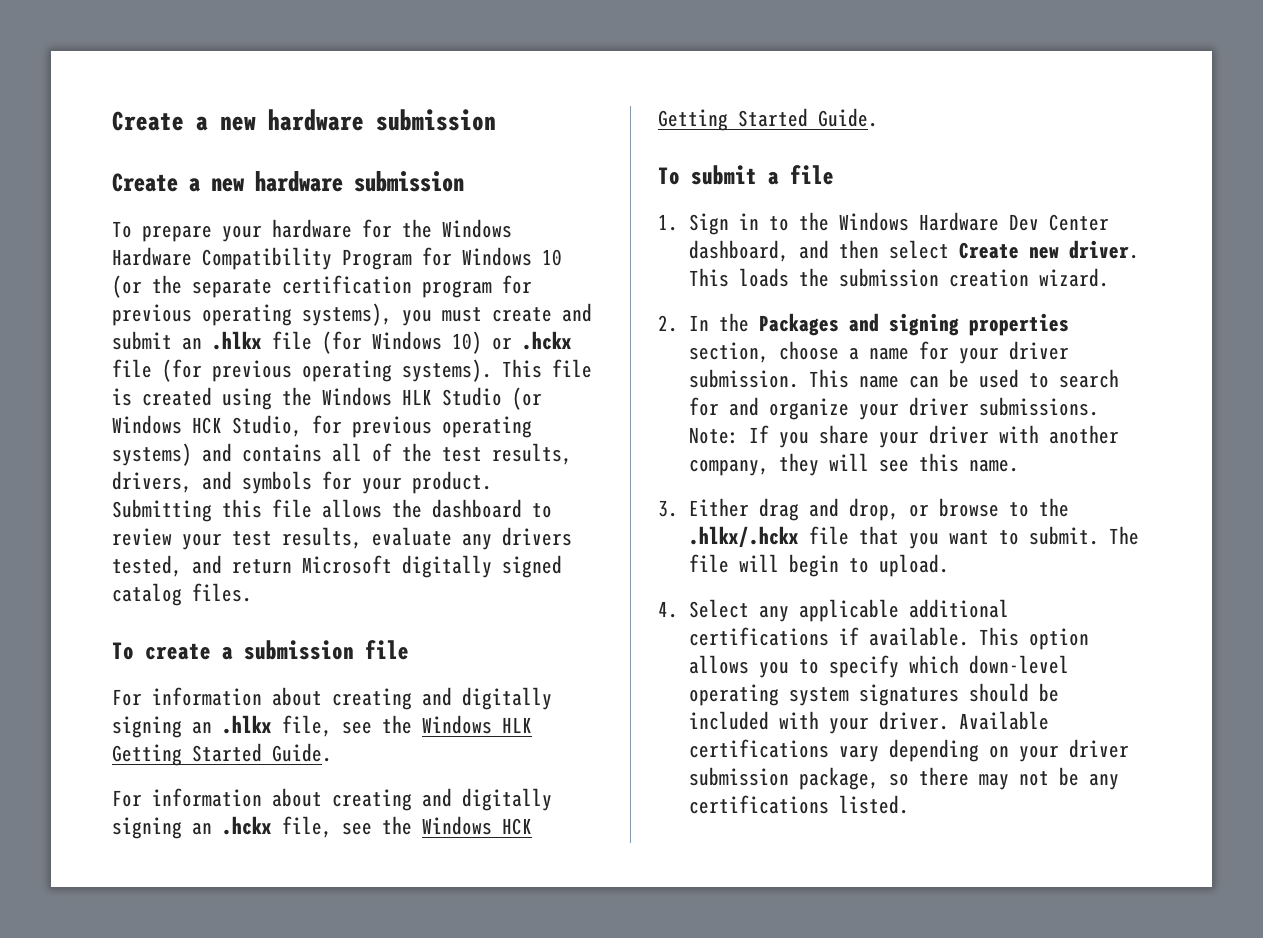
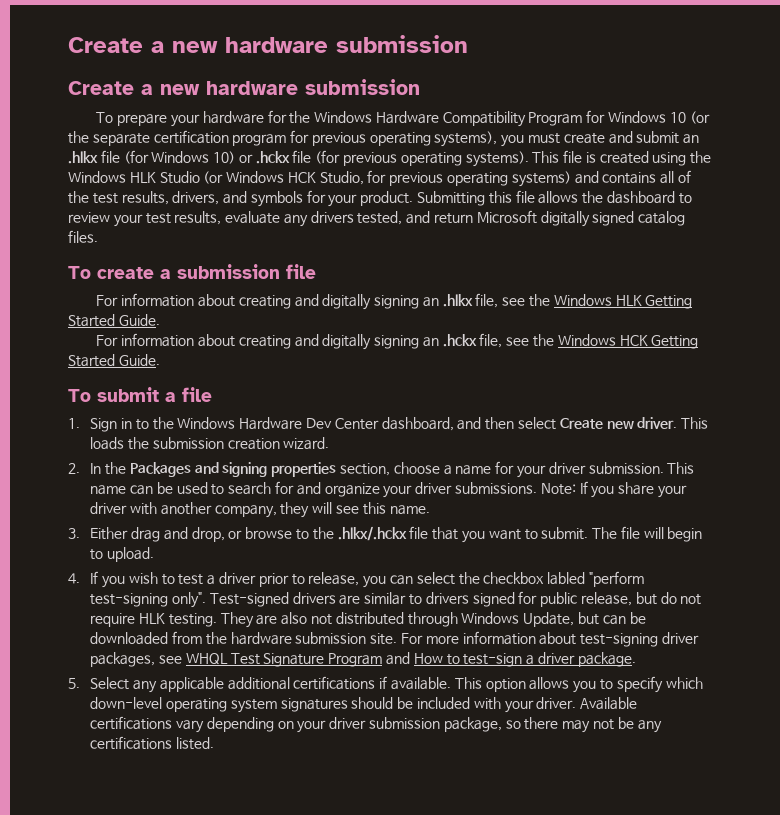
- 4. Select any applicable additional certifications if available.
+ 4. If you wish to test a driver prior to release, you can select the checkbox labled "perform test-signing only". Test-signed drivers are similar to drivers signed for public release, but do not require HLK testing. They are also not distributed through Windows Update, but can be downloaded from the hardware submission site. For more information about test-signing driver packages, see WHQL Test Signature Program and How to test-sign a driver package.
+ 5. Select any applicable additional certifications if available.

